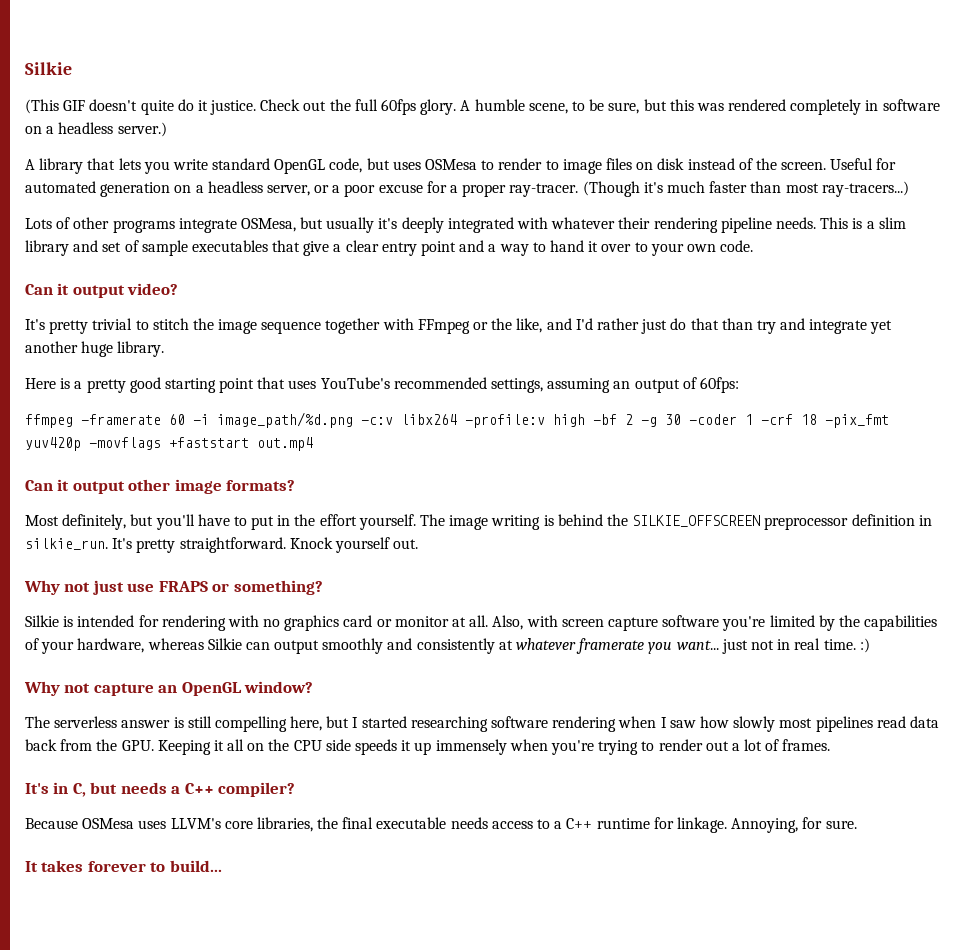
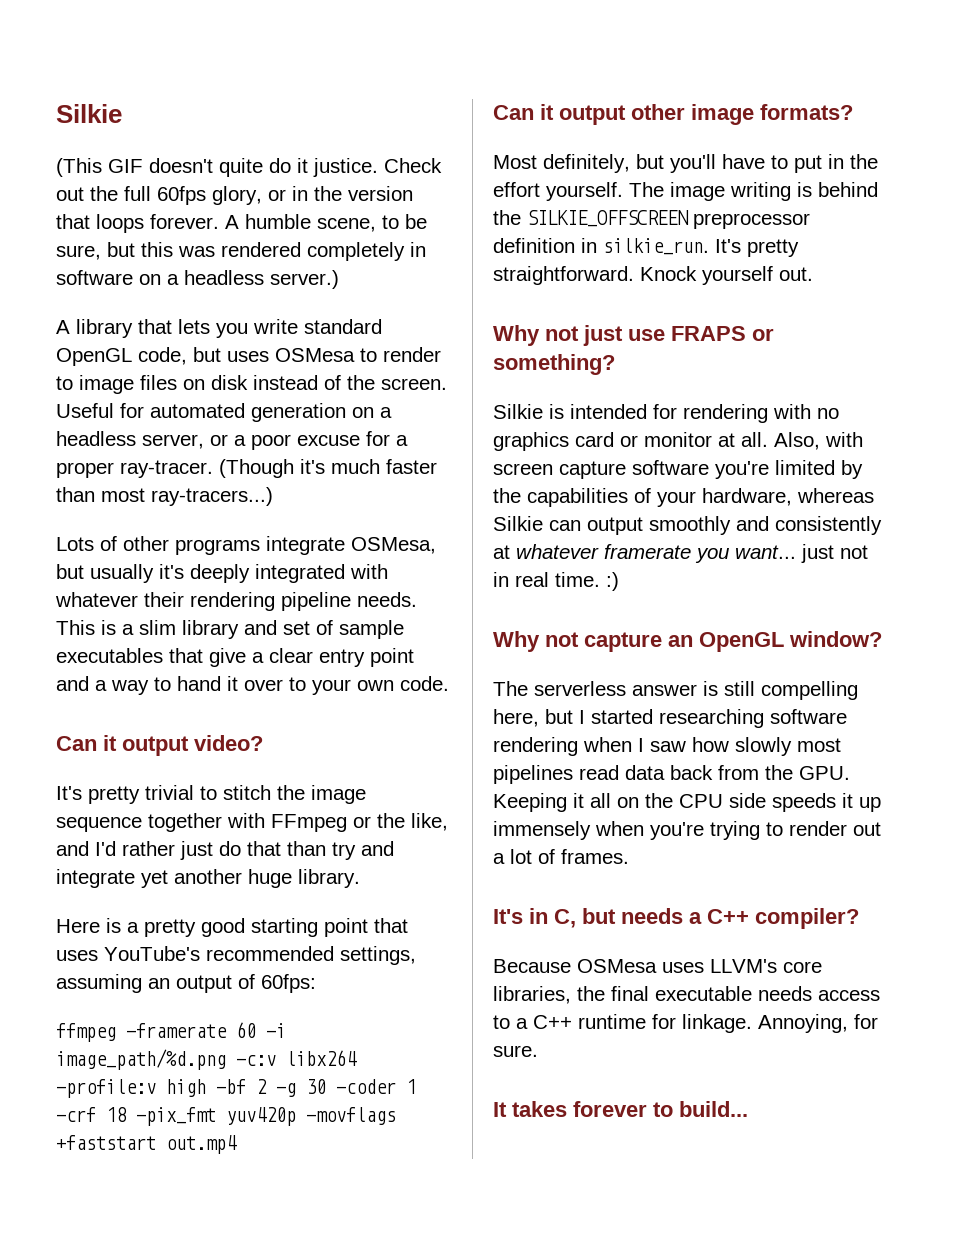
- Check out the full 60fps glory.
+ Check out the full 60fps glory, or in the version that loops forever.

